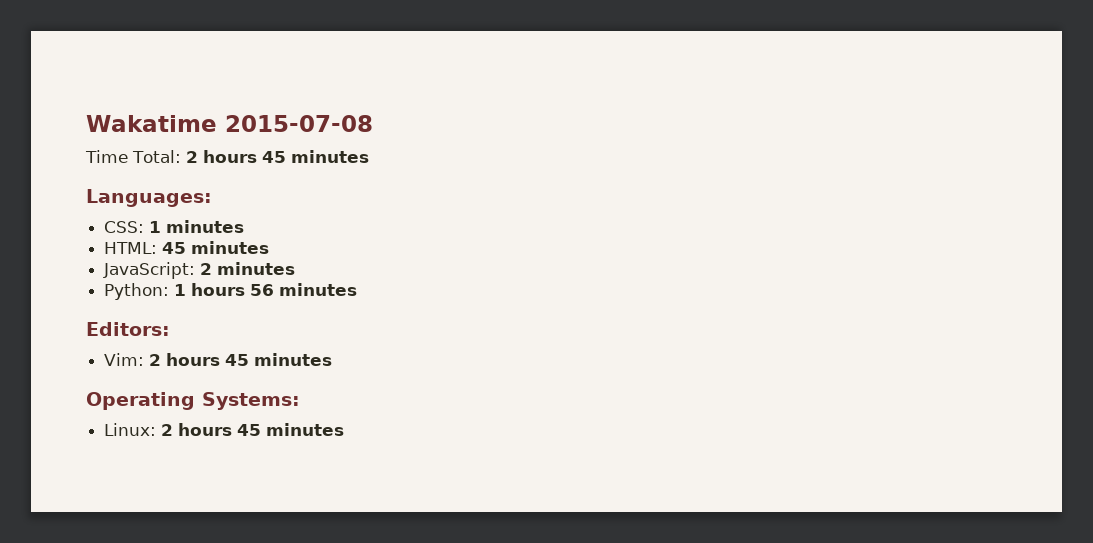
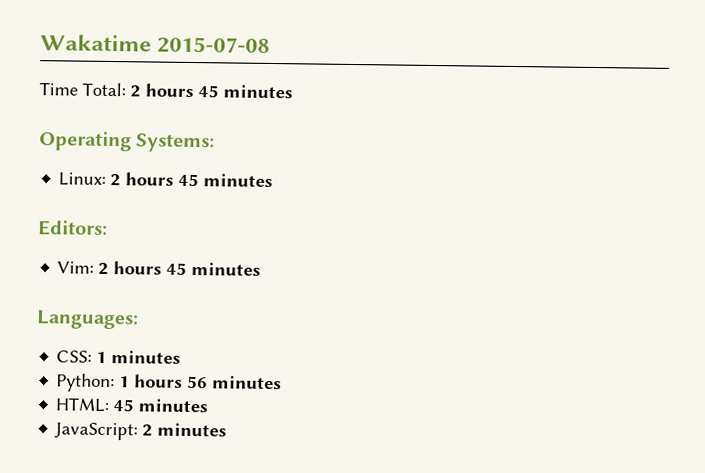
- Languages:
- CSS: 1 minutes
- HTML: 45 minutes
- JavaScript: 2 minutes
- Python: 1 hours 56 minutes
- Editors:
- Vim: 2 hours 45 minutes
+ Editors:
+ Vim: 2 hours 45 minutes
+ Languages:
+ CSS: 1 minutes
+ Python: 1 hours 56 minutes
+ HTML: 45 minutes
+ JavaScript: 2 minutes

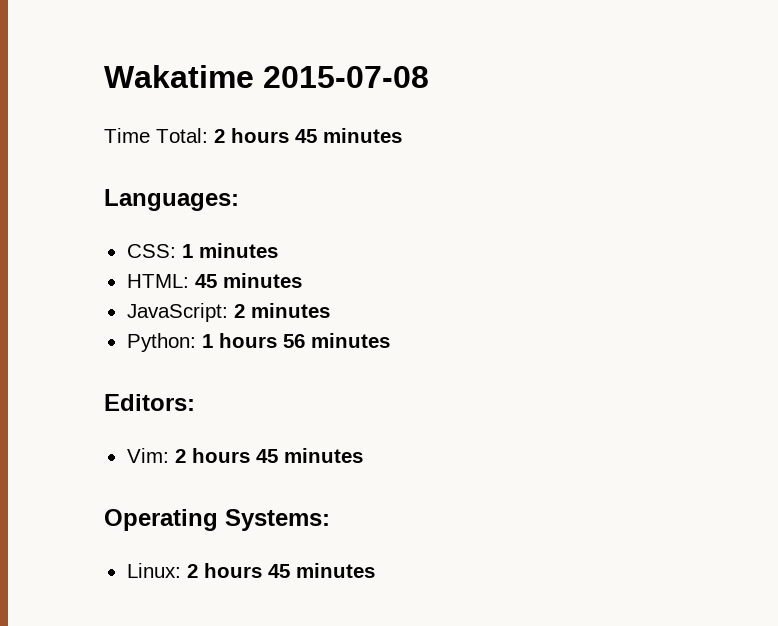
+ Languages:
+ CSS: 1 minutes
+ HTML: 45 minutes
+ JavaScript: 2 minutes
+ Python: 1 hours 56 minutes
+ Editors:
+ Vim: 2 hours 45 minutes
- Editors:
- Vim: 2 hours 45 minutes
- Languages:
- CSS: 1 minutes
- Python: 1 hours 56 minutes
- HTML: 45 minutes
- JavaScript: 2 minutes

